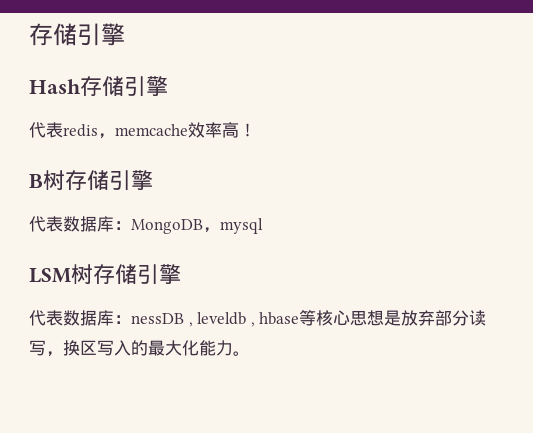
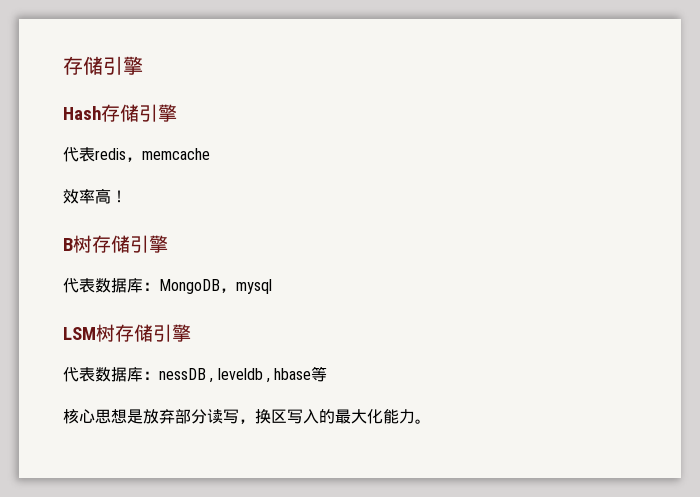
- 代表redis，memcache效率高！
+ 代表redis，memcache
+ 效率高！
- 代表数据库：nessDB , leveldb , hbase等核心思想是放弃部分读写，换区写入的最大化能力。
+ 代表数据库：nessDB , leveldb , hbase等
+ 核心思想是放弃部分读写，换区写入的最大化能力。

